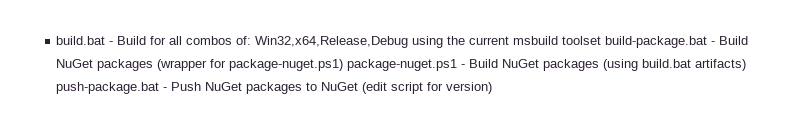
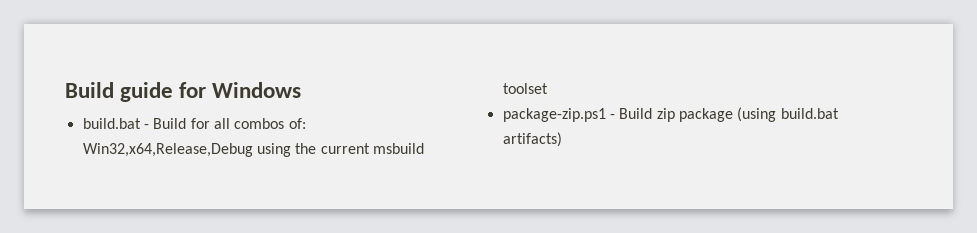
+ Build guide for Windows
- build.bat - Build for all combos of: Win32,x64,Release,Debug using the current msbuild toolset build-package.bat - Build NuGet packages (wrapper for package-nuget.ps1) package-nuget.ps1 - Build NuGet packages (using build.bat artifacts) push-package.bat - Push NuGet packages to NuGet (edit script for version)
+ build.bat - Build for all combos of: Win32,x64,Release,Debug using the current msbuild toolset
+ package-zip.ps1 - Build zip package (using build.bat artifacts)

